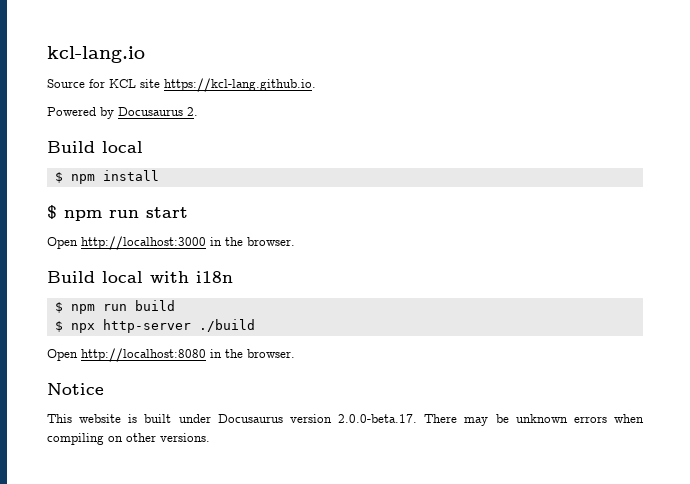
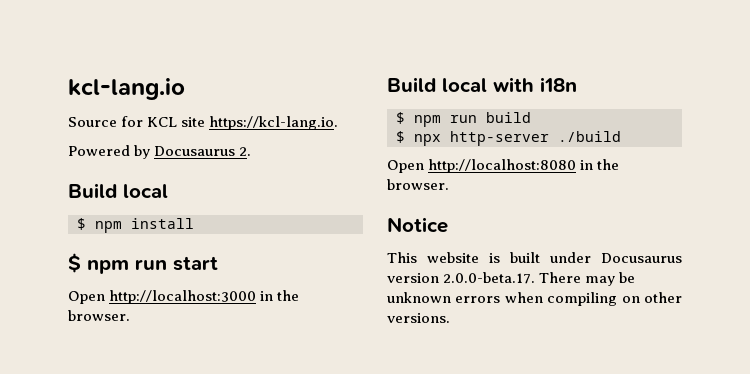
- Source for KCL site https://kcl-lang.github.io.
+ Source for KCL site https://kcl-lang.io.

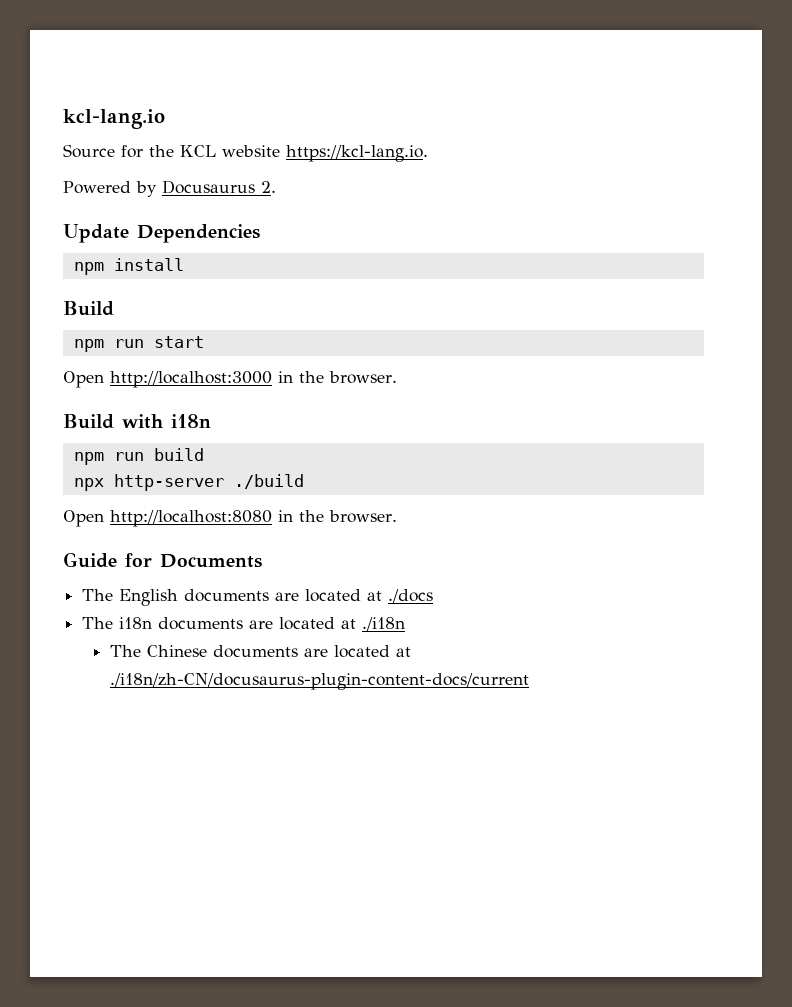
- Source for KCL site https://kcl-lang.io.
+ Source for the KCL website https://kcl-lang.io.
  Powered by Docusaurus 2.
- Build local
- $ npm install
- $ npm run start
+ Update Dependencies
+ npm install
+ Build
+ npm run start
- Build local with i18n
+ Build with i18n
- $ npm run build
+ npm run build
- $ npx http-server ./build
+ npx http-server ./build
- Notice
- This website is built under Docusaurus version 2.0.0-beta.17. There may be unknown errors when compiling on other versions.
+ Guide for Documents
+ The English documents are located at ./docs
+ The i18n documents are located at ./i18n
+ The Chinese documents are located at ./i18n/zh-CN/docusaurus-plugin-content-docs/current

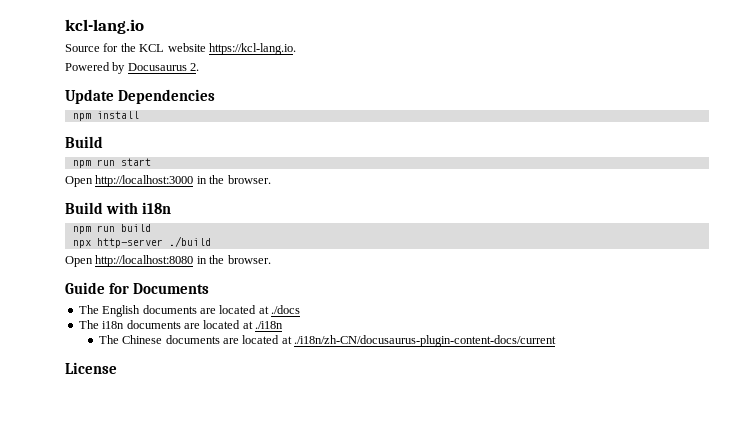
+ License

